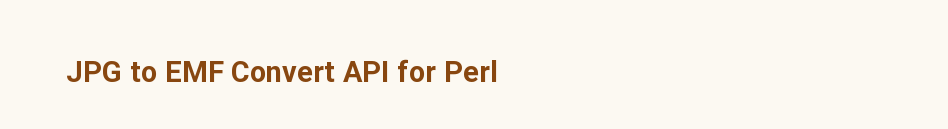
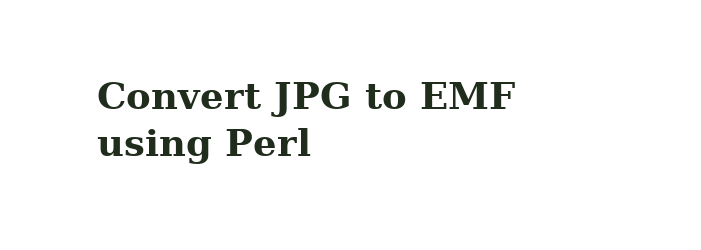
- JPG to EMF Convert API for Perl
+ Convert JPG to EMF using Perl

